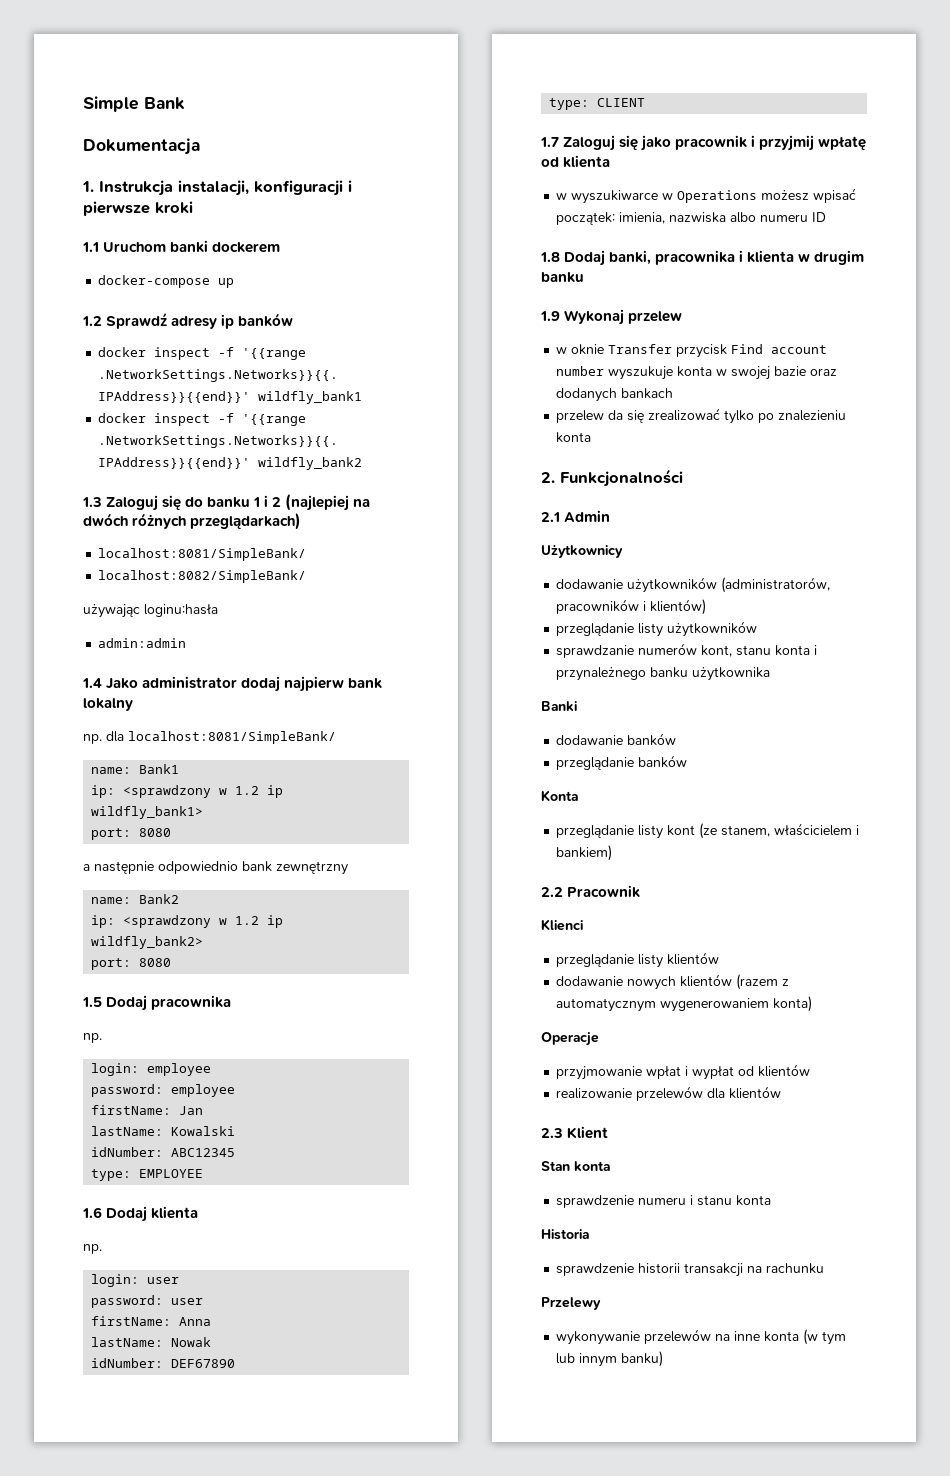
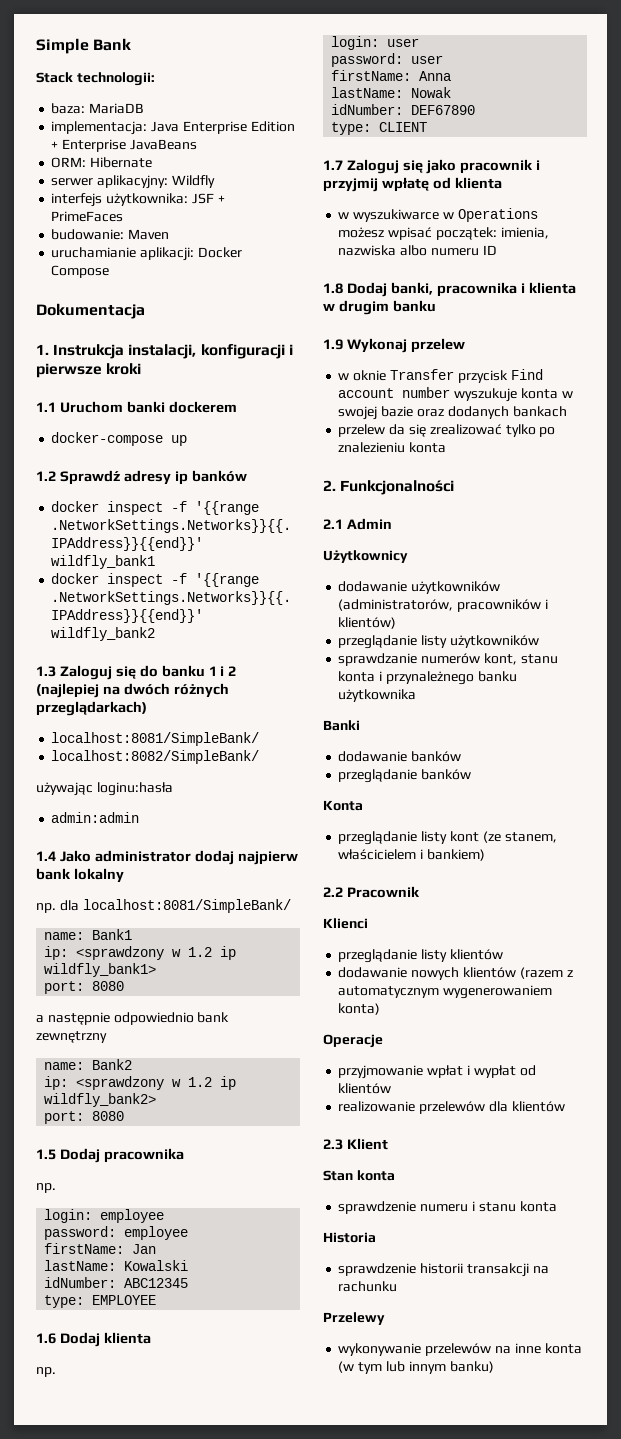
+ Stack technologii:
+ baza: MariaDB
+ implementacja: Java Enterprise Edition + Enterprise JavaBeans
+ ORM: Hibernate
+ serwer aplikacyjny: Wildfly
+ interfejs użytkownika: JSF + PrimeFaces
+ budowanie: Maven
+ uruchamianie aplikacji: Docker Compose

